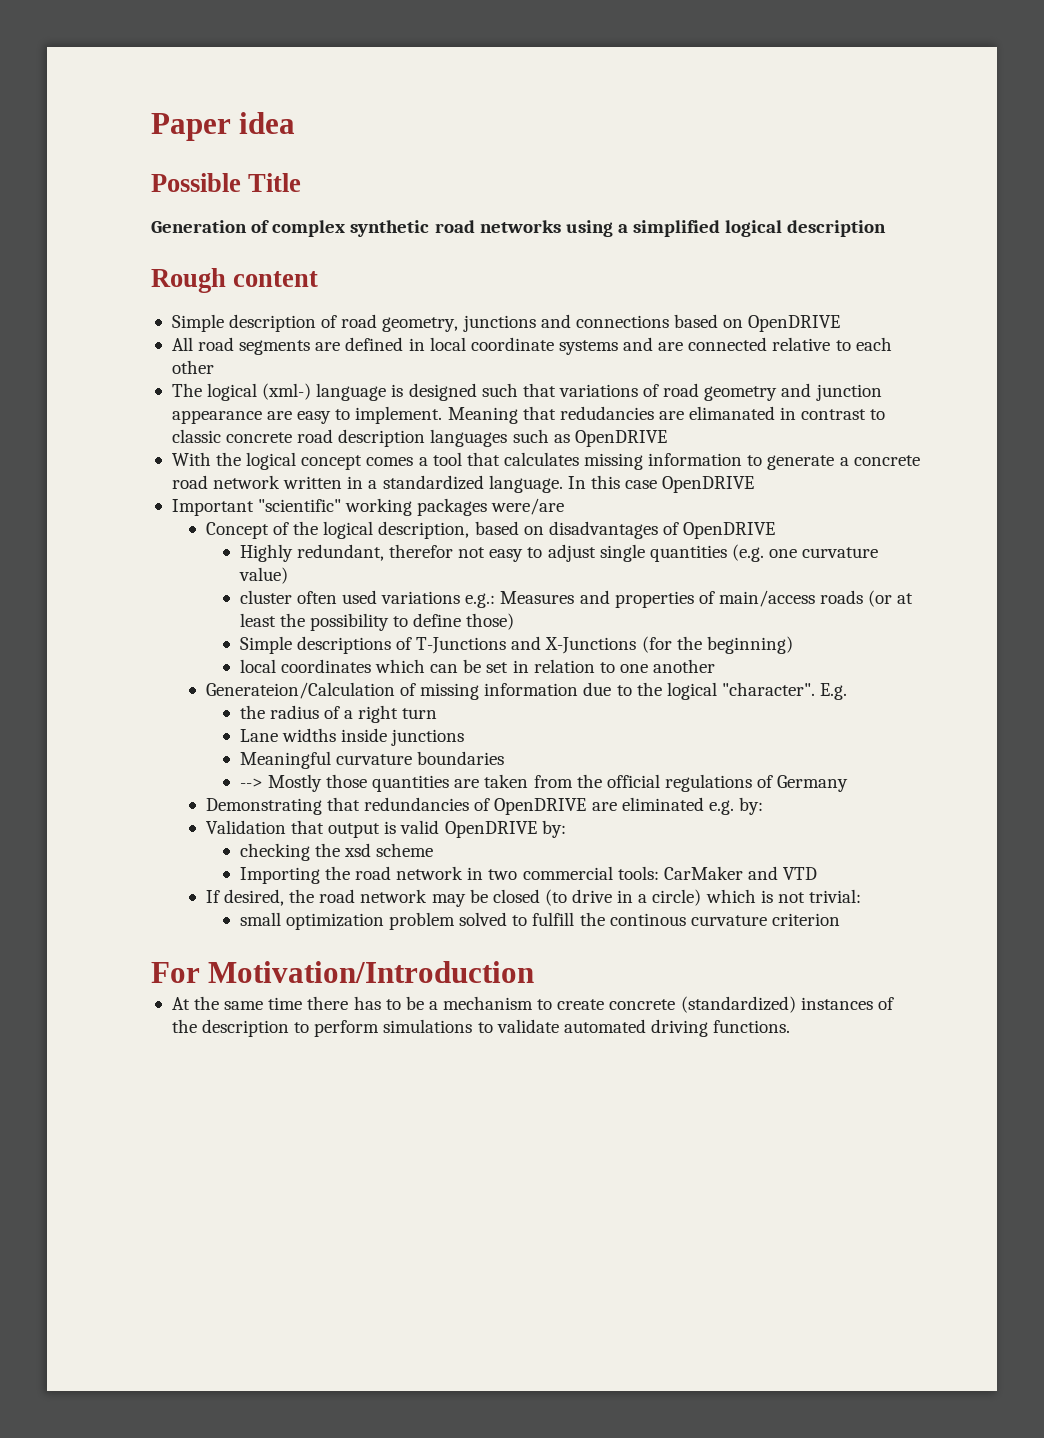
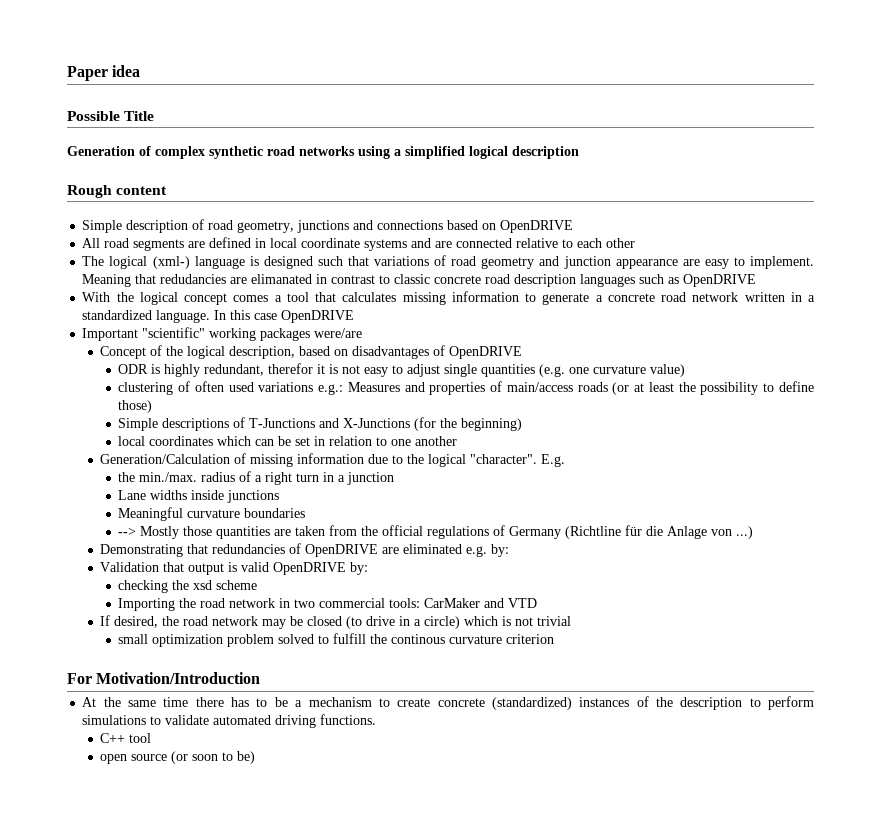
- Highly redundant, therefor not easy to adjust single quantities (e.g. one curvature value)
+ ODR is highly redundant, therefor it is not easy to adjust single quantities (e.g. one curvature value)
- cluster often used variations e.g.: Measures and properties of main/access roads (or at least the possibility to define those)
+ clustering of often used variations e.g.: Measures and properties of main/access roads (or at least the possibility to define those)
- Generateion/Calculation of missing information due to the logical "character".
+ Generation/Calculation of missing information due to the logical "character".
- the radius of a right turn
+ the min./max. radius of a right turn in a junction
- --> Mostly those quantities are taken from the official regulations of Germany
+ --> Mostly those quantities are taken from the official regulations of Germany (Richtline für die Anlage von ...)
- If desired, the road network may be closed (to drive in a circle) which is not trivial:
+ If desired, the road network may be closed (to drive in a circle) which is not trivial
+ C++ tool
+ open source (or soon to be)

